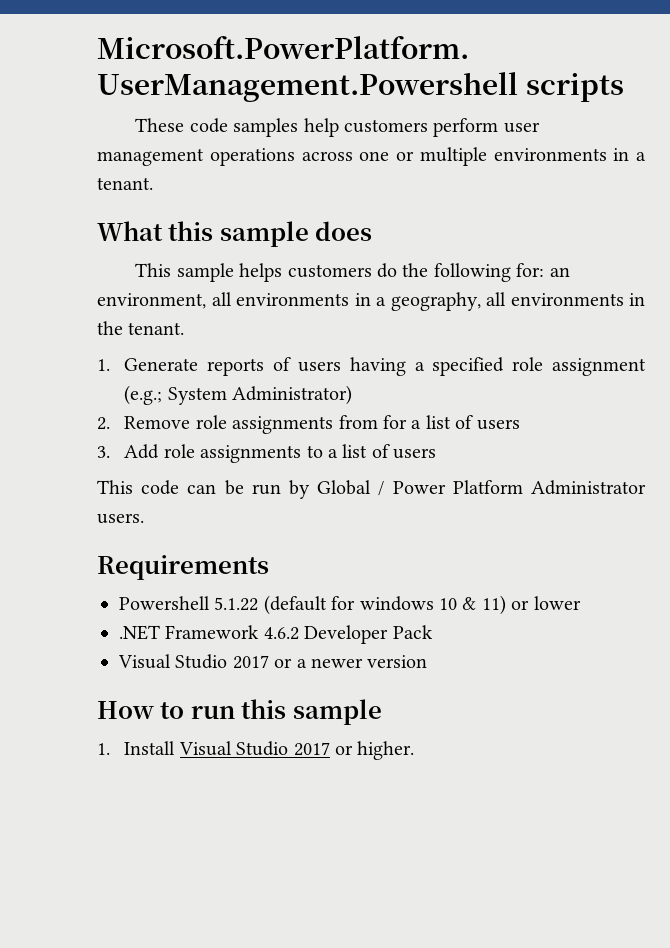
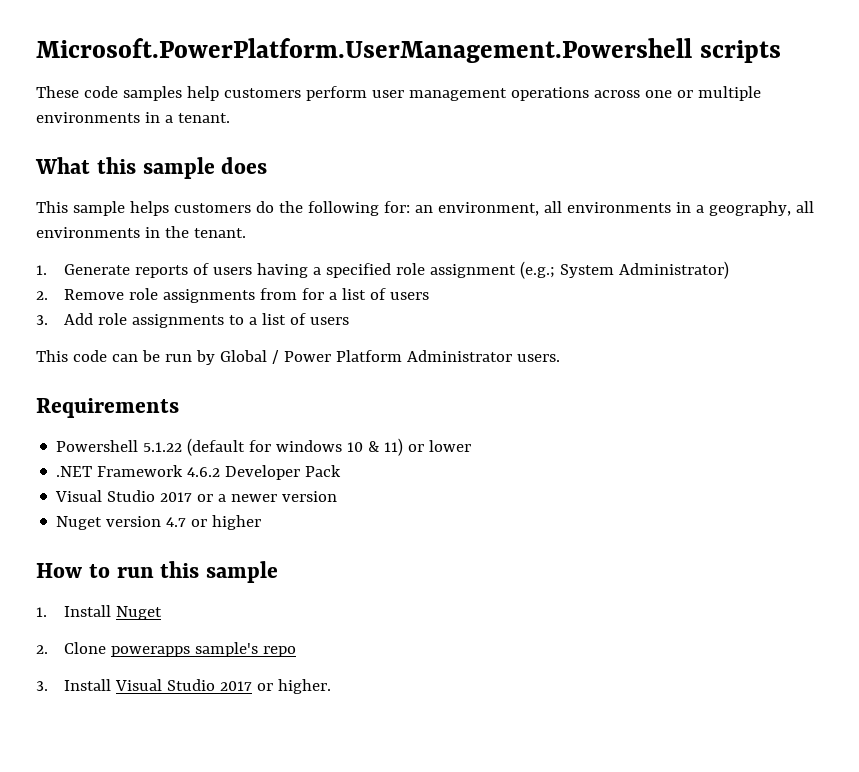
+ Nuget version 4.7 or higher
- 1. Install Visual Studio 2017 or higher.
+ 1. Install Nuget
+ 2. Clone powerapps sample's repo
+ 3. Install Visual Studio 2017 or higher.

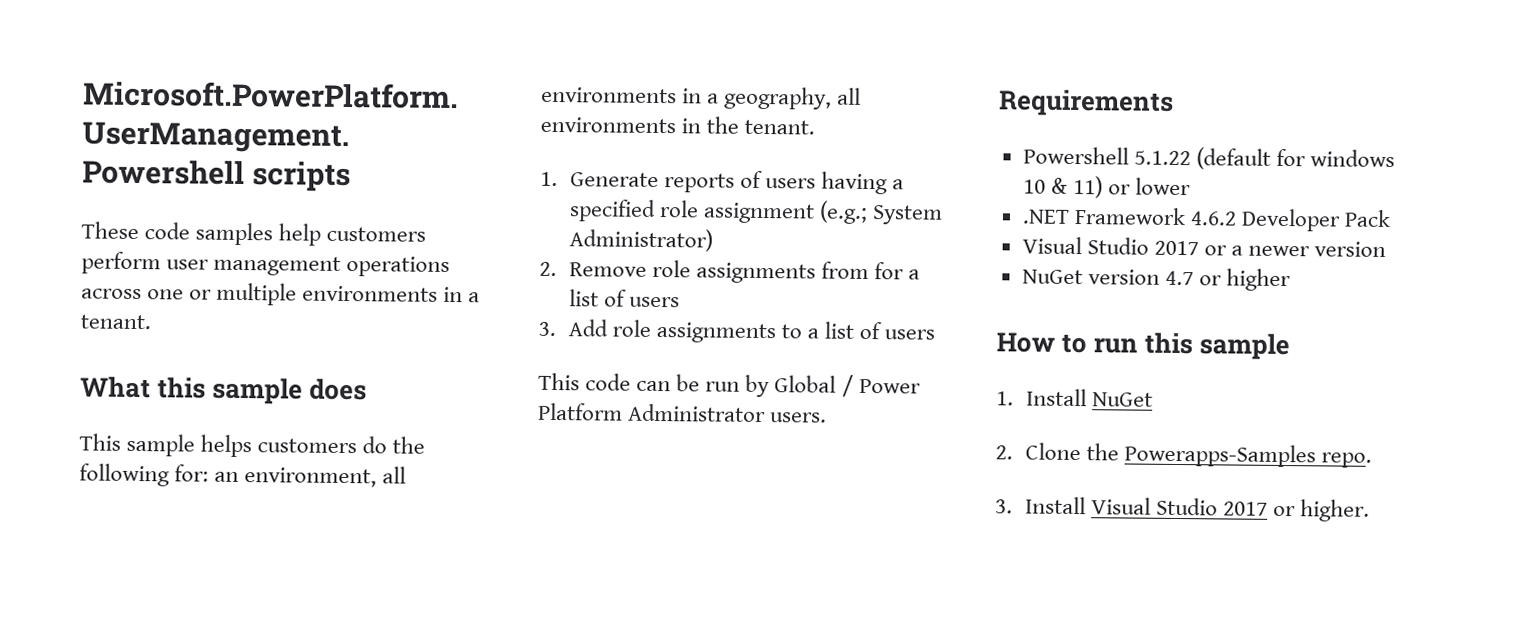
- Nuget version 4.7 or higher
+ NuGet version 4.7 or higher
- 1. Install Nuget
+ 1. Install NuGet
- 2. Clone powerapps sample's repo
+ 2. Clone the Powerapps-Samples repo.

